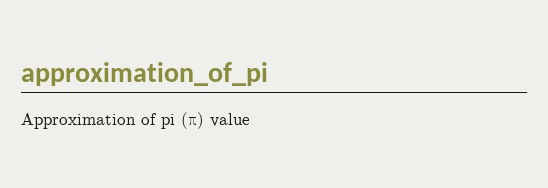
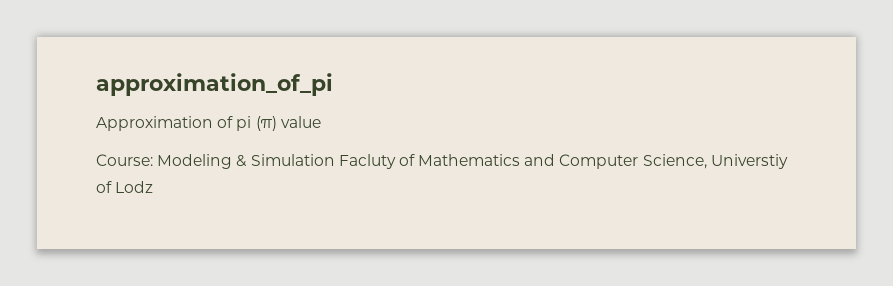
+ Course: Modeling & Simulation Facluty of Mathematics and Computer Science, Universtiy of Lodz

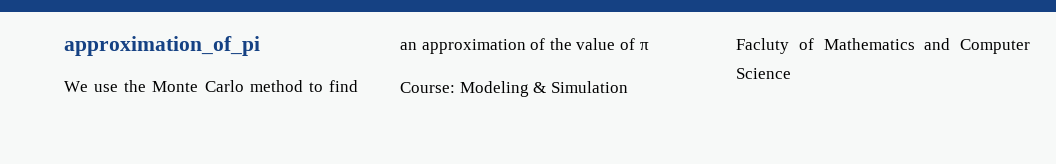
- Approximation of pi (π) value
+ We use the Monte Carlo method to find an approximation of the value of π
- Course: Modeling & Simulation Facluty of Mathematics and Computer Science, Universtiy of Lodz
+ Course: Modeling & Simulation
+ Facluty of Mathematics and Computer Science

